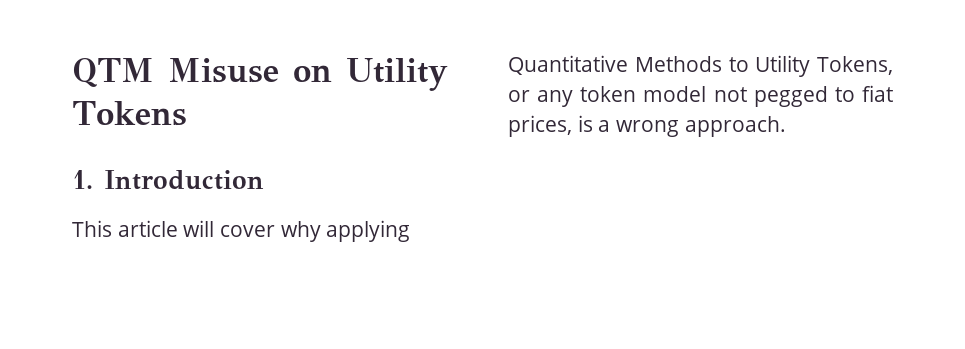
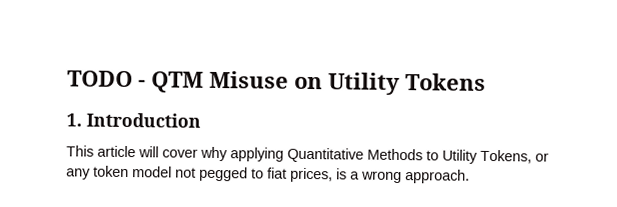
- QTM Misuse on Utility Tokens
+ TODO - QTM Misuse on Utility Tokens

